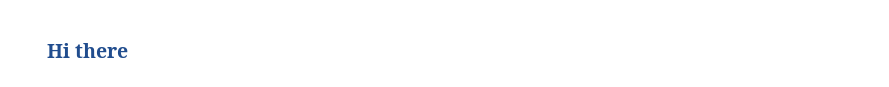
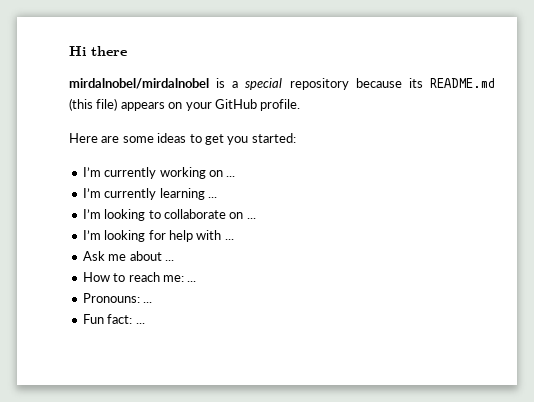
+ mirdalnobel/mirdalnobel is a special repository because its README.md (this file) appears on your GitHub profile.
+ Here are some ideas to get you started:
+ I’m currently working on ...
+ I’m currently learning ...
+ I’m looking to collaborate on ...
+ I’m looking for help with ...
+ Ask me about ...
+ How to reach me: ...
+ Pronouns: ...
+ Fun fact: ...

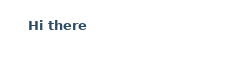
- mirdalnobel/mirdalnobel is a special repository because its README.md (this file) appears on your GitHub profile.
- Here are some ideas to get you started:
- I’m currently working on ...
- I’m currently learning ...
- I’m looking to collaborate on ...
- I’m looking for help with ...
- Ask me about ...
- How to reach me: ...
- Pronouns: ...
- Fun fact: ...

